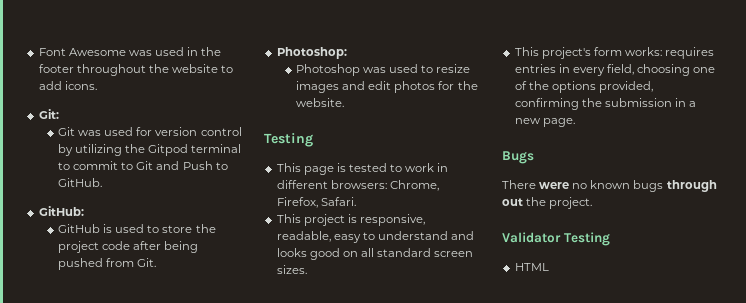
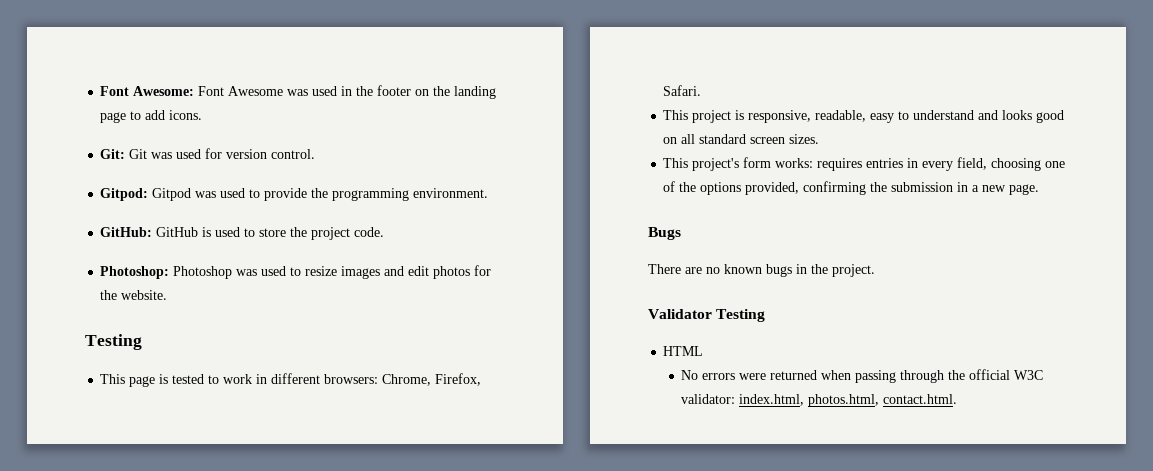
- Font Awesome was used in the footer throughout the website to add icons.
+ Font Awesome: Font Awesome was used in the footer on the landing page to add icons.
- Git:
- Git was used for version control by utilizing the Gitpod terminal to commit to Git and Push to GitHub.
+ Git: Git was used for version control.
+ Gitpod: Gitpod was used to provide the programming environment.
- GitHub:
- GitHub is used to store the project code after being pushed from Git.
+ GitHub: GitHub is used to store the project code.
- Photoshop:
- Photoshop was used to resize images and edit photos for the website.
+ Photoshop: Photoshop was used to resize images and edit photos for the website.
- There were no known bugs through out the project.
+ There are no known bugs in the project.
+ No errors were returned when passing through the official W3C validator: index.html, photos.html, contact.html.

